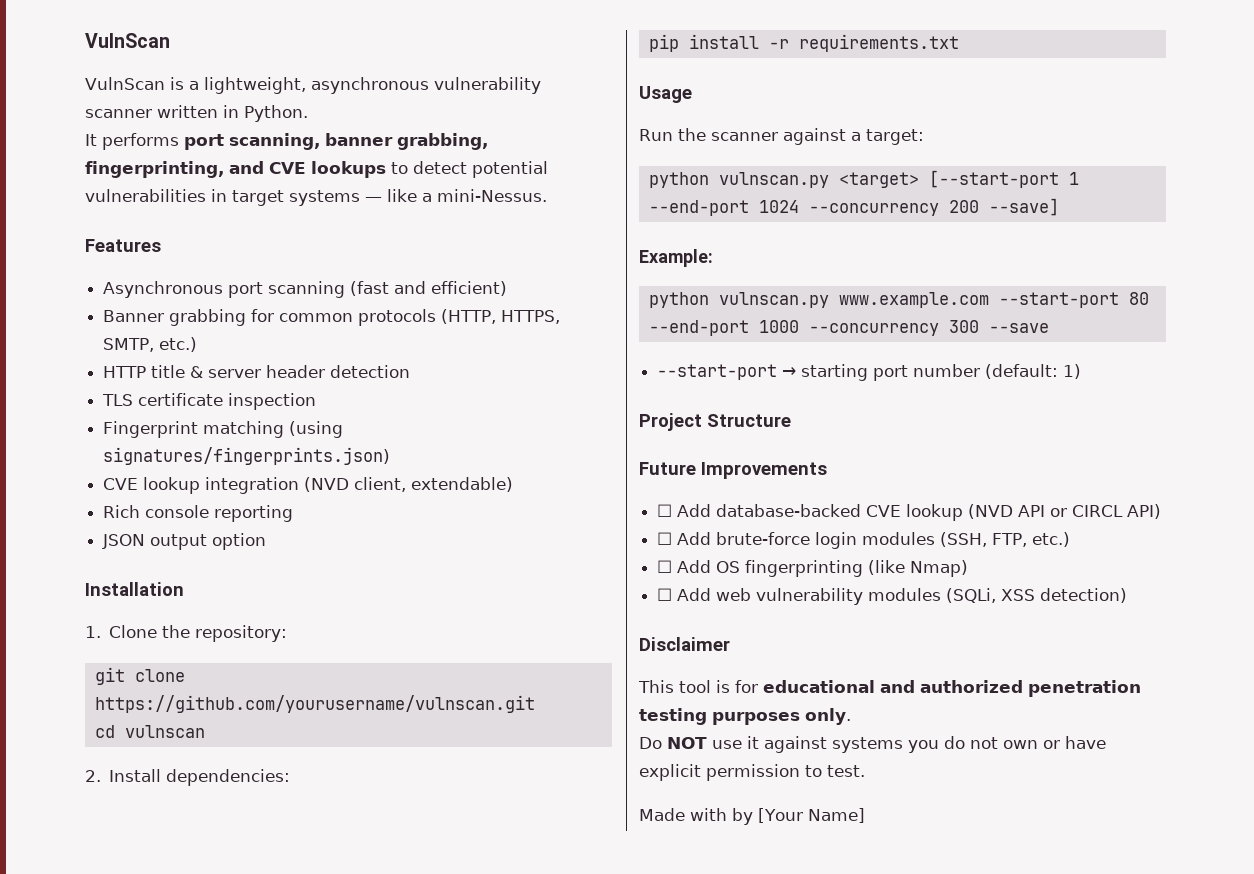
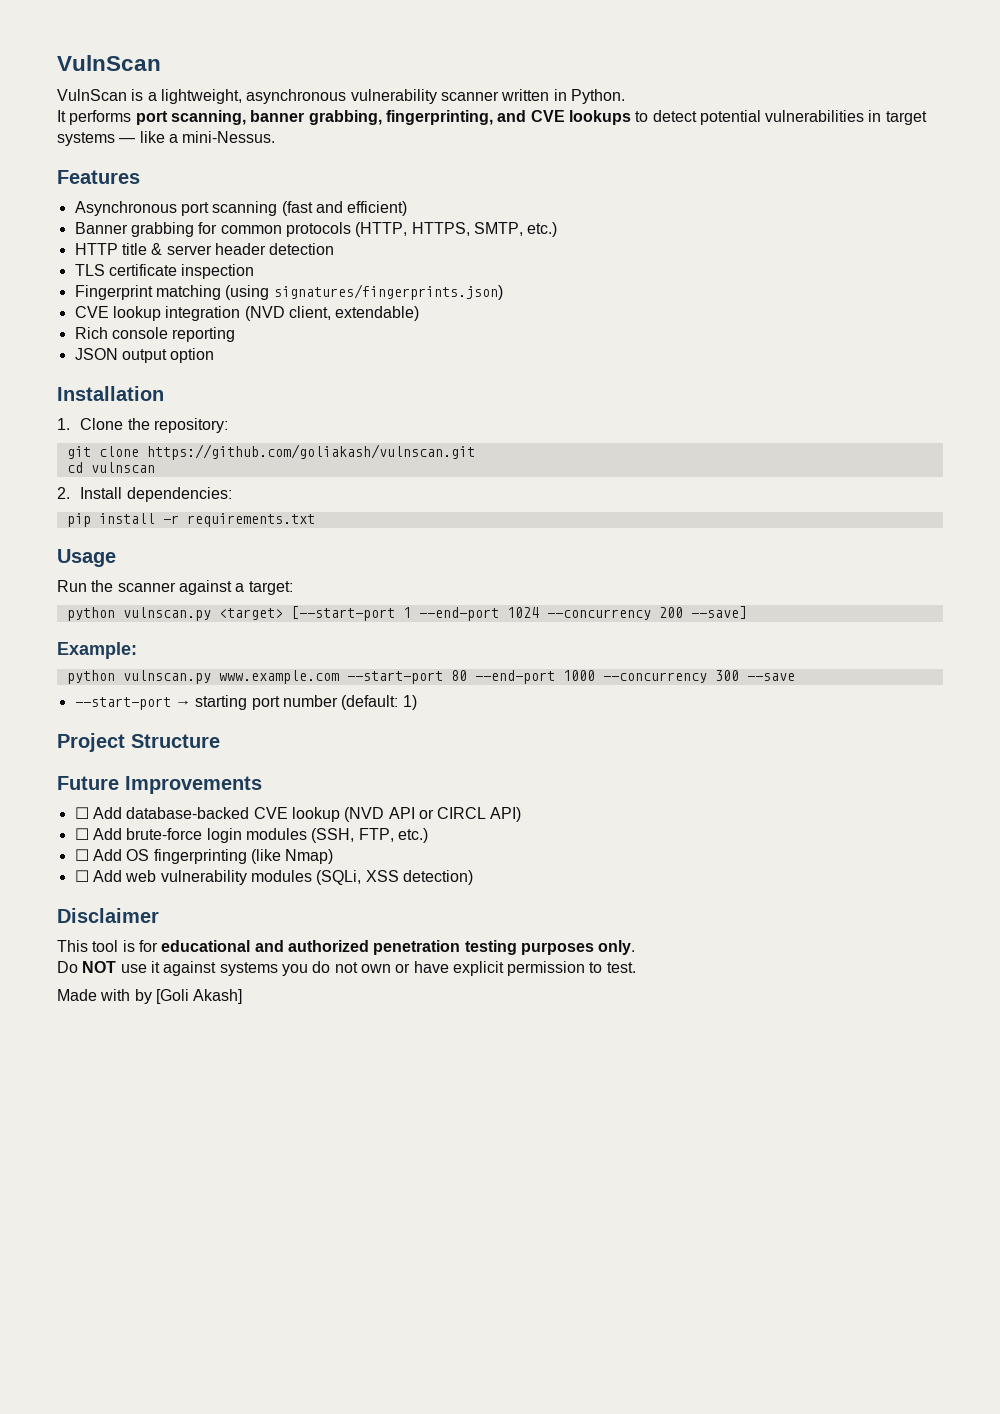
- git clone https://github.com/yourusername/vulnscan.git
+ git clone https://github.com/goliakash/vulnscan.git
- Made with by [Your Name]
+ Made with by [Goli Akash]

